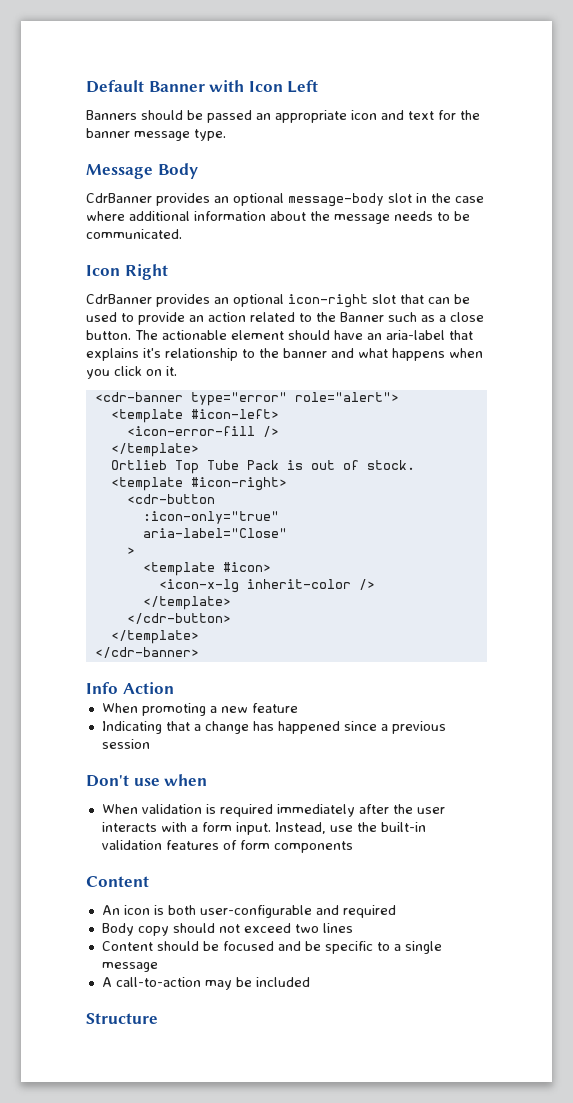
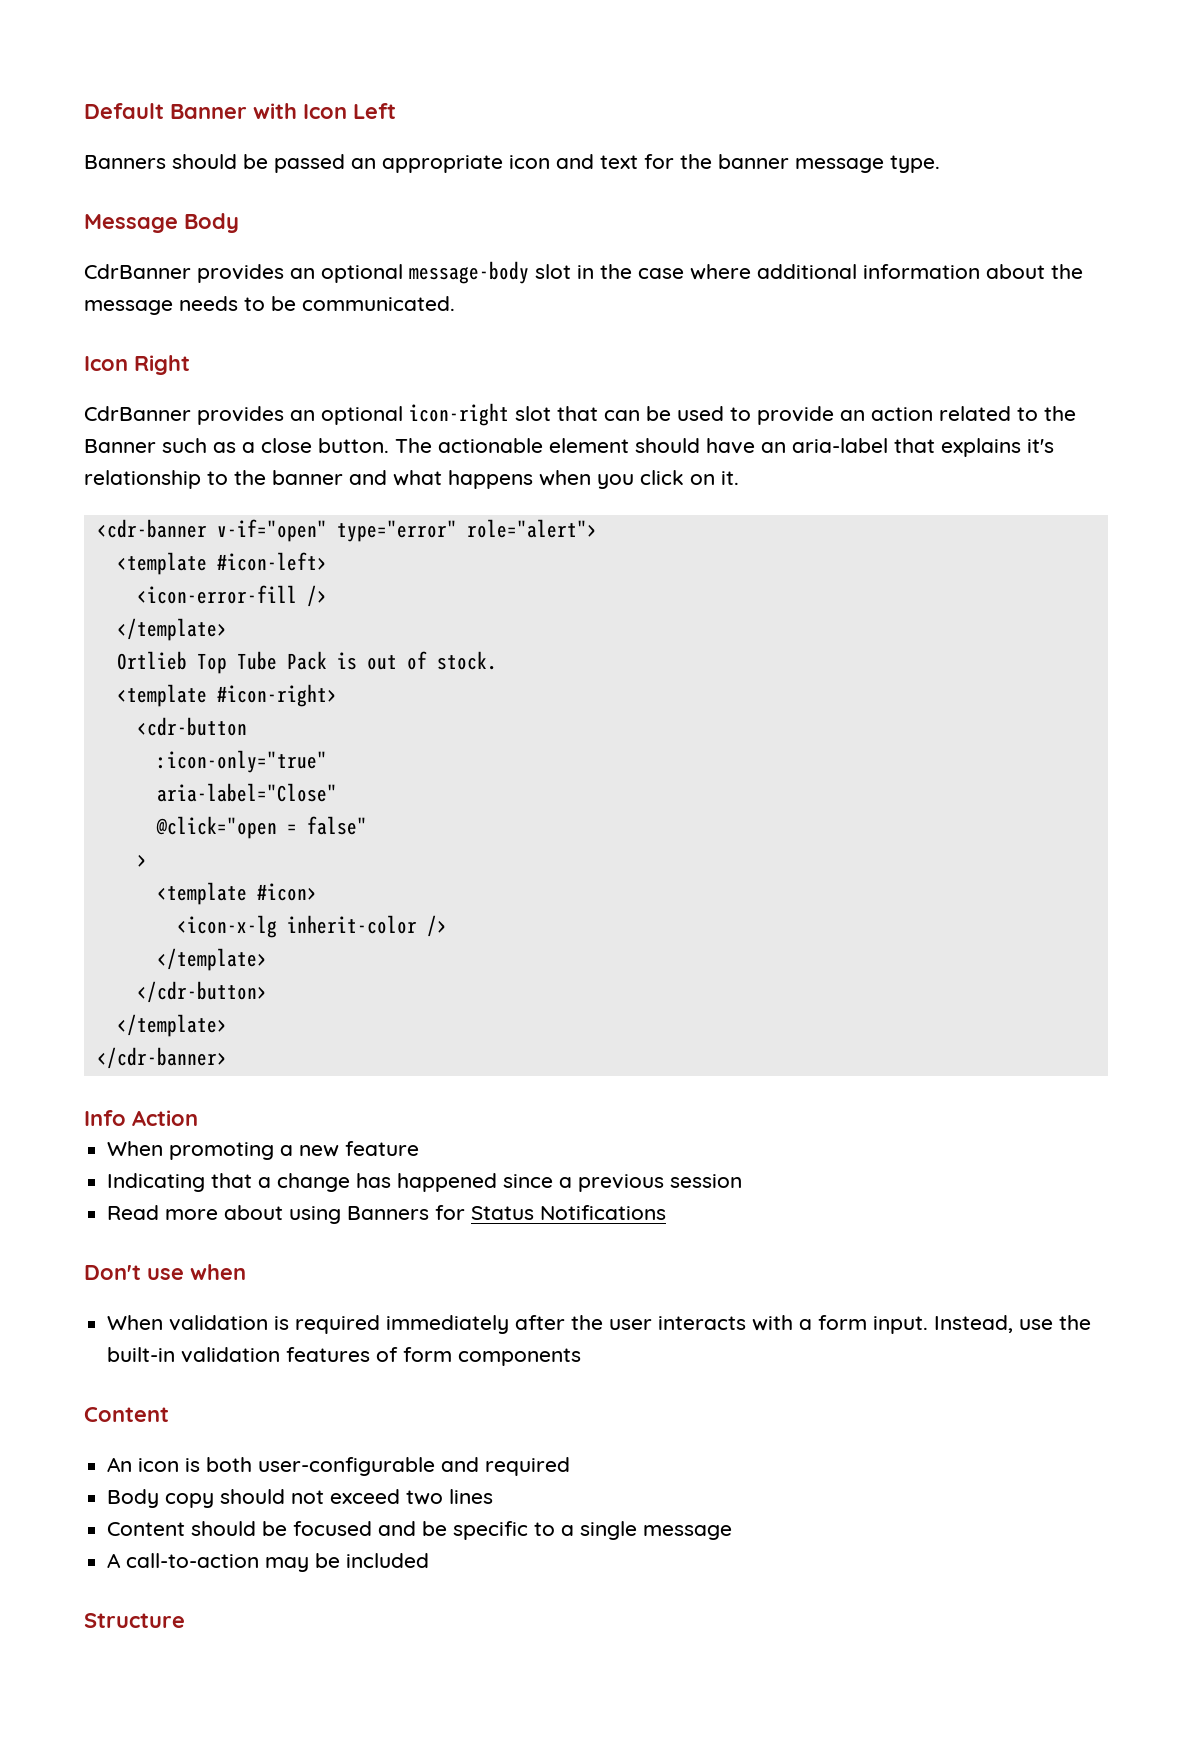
- <cdr-banner type="error" role="alert">
+ <cdr-banner v-if="open" type="error" role="alert">
+ @click="open = false"
+ Read more about using Banners for Status Notifications

